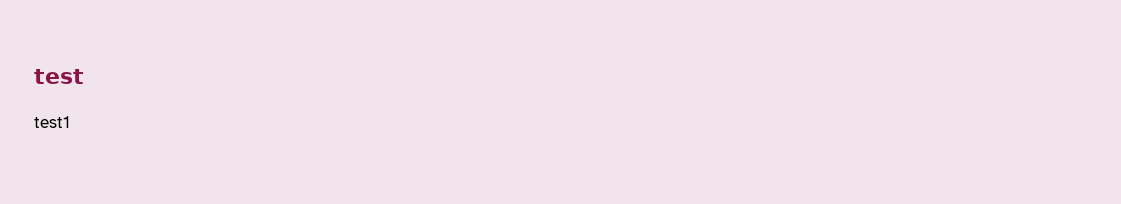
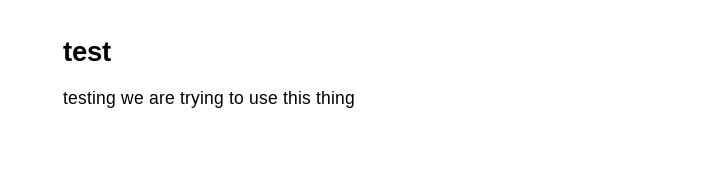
- test1
+ testing we are trying to use this thing

